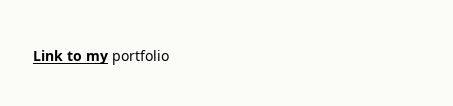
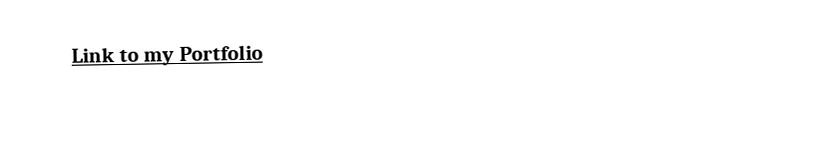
- Link to my portfolio
+ Link to my Portfolio

